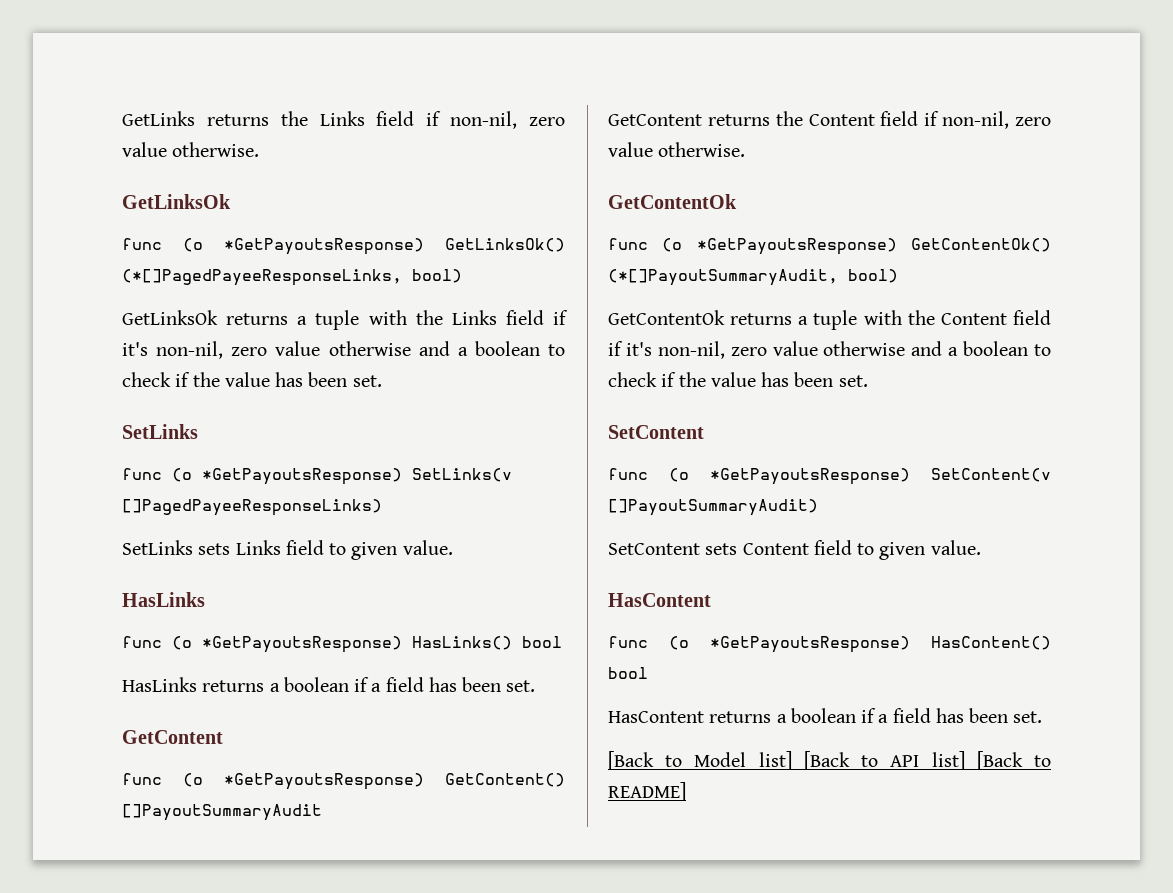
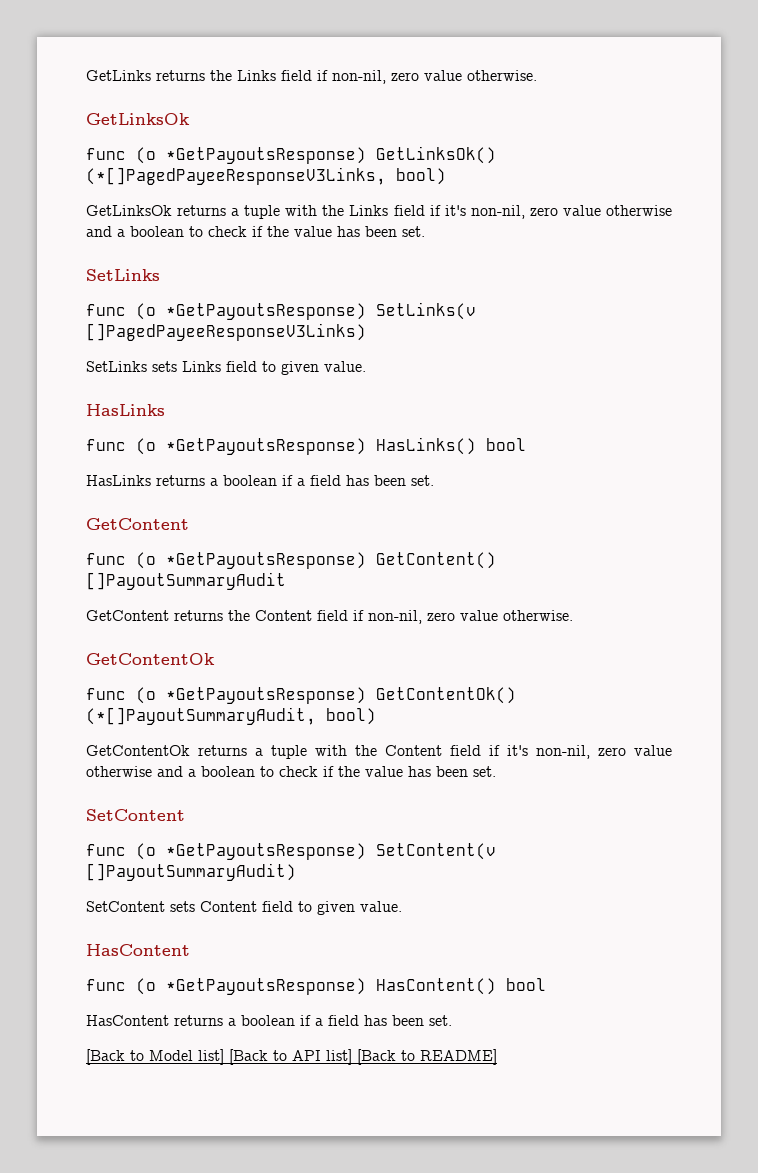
- func (o *GetPayoutsResponse) GetLinksOk() (*[]PagedPayeeResponseLinks, bool)
+ func (o *GetPayoutsResponse) GetLinksOk() (*[]PagedPayeeResponseV3Links, bool)
- func (o *GetPayoutsResponse) SetLinks(v []PagedPayeeResponseLinks)
+ func (o *GetPayoutsResponse) SetLinks(v []PagedPayeeResponseV3Links)

